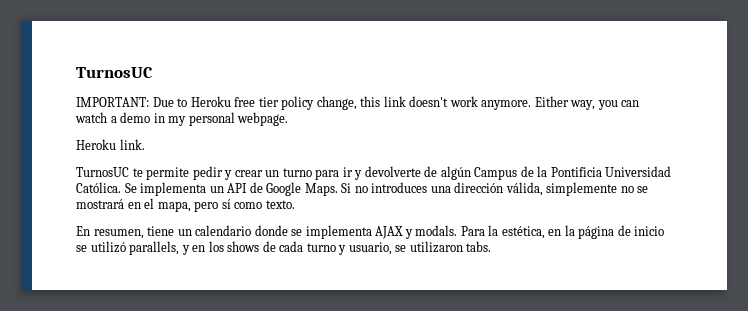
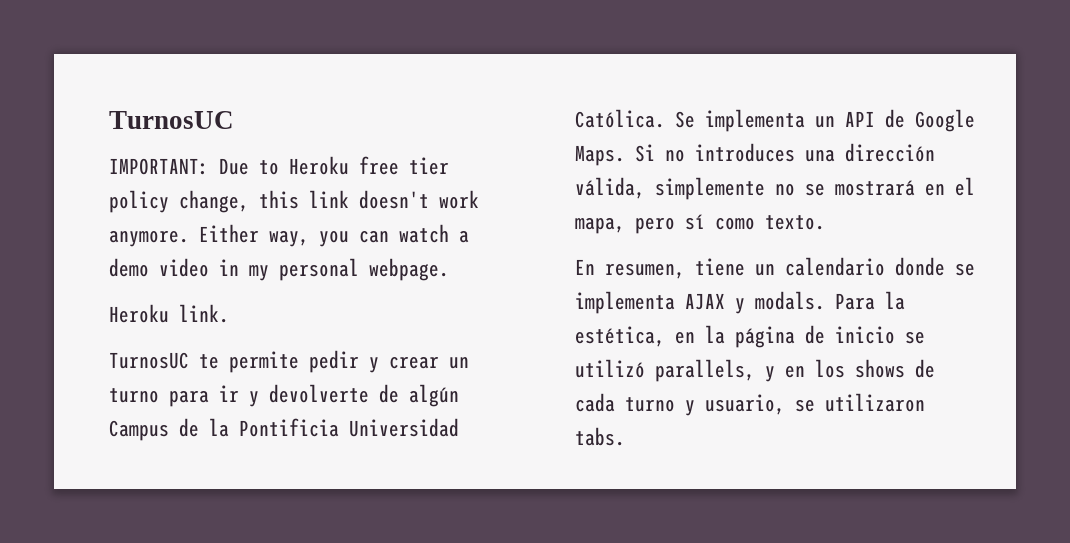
- Either way, you can watch a demo in my personal webpage.
+ Either way, you can watch a demo video in my personal webpage.

